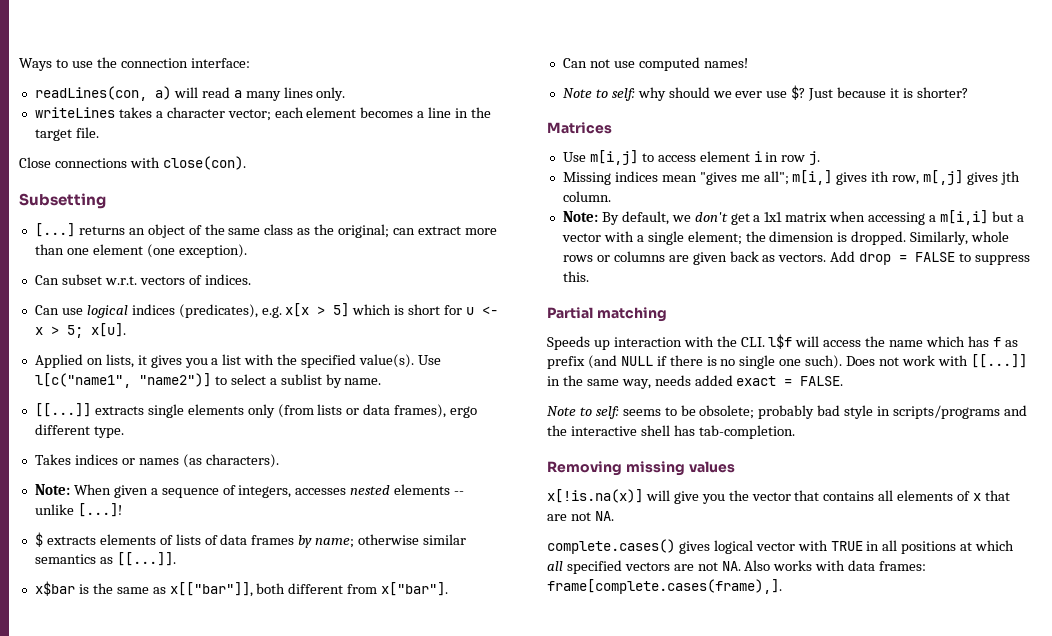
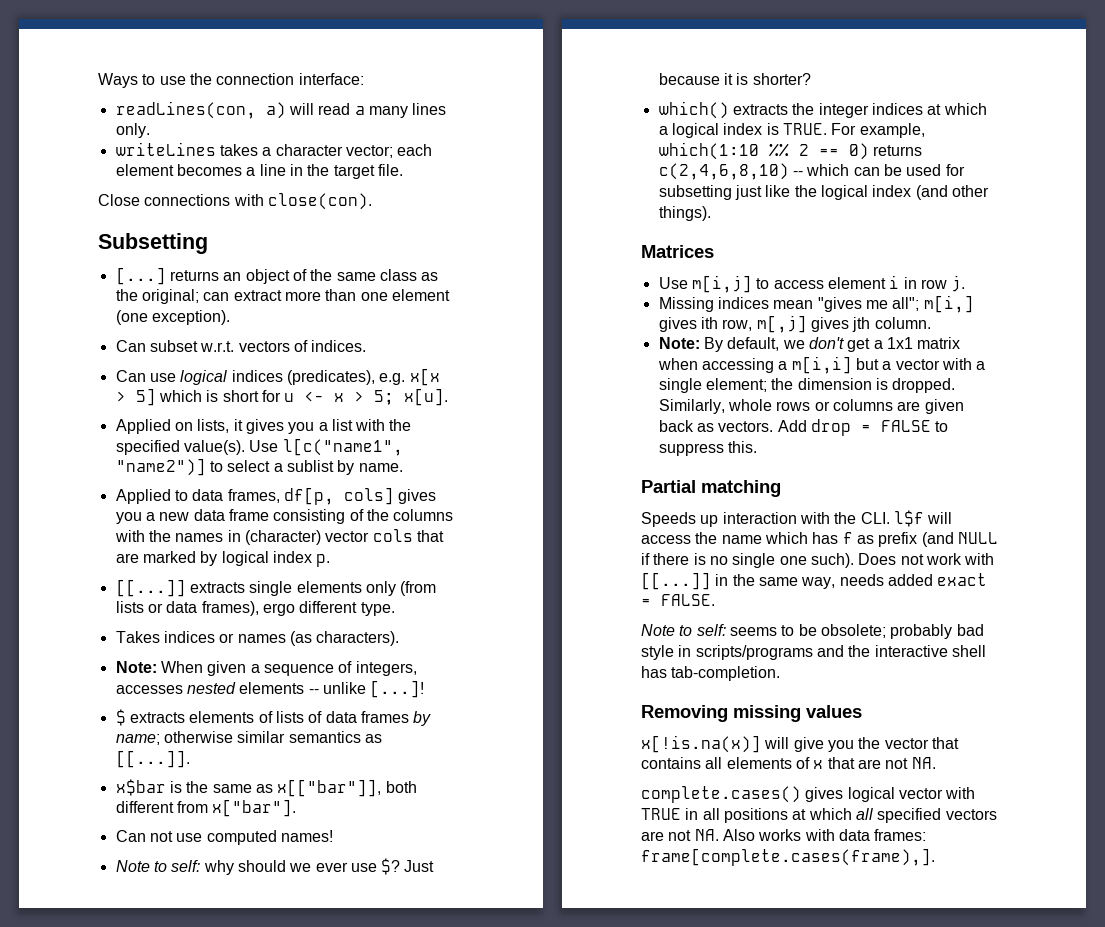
+ Applied to data frames, df[p, cols] gives you a new data frame consisting of the columns with the names in (character) vector cols that are marked by logical index p.
+ which() extracts the integer indices at which a logical index is TRUE. For example, which(1:10 %% 2 == 0) returns c(2,4,6,8,10) -- which can be used for subsetting just like the logical index (and other things).

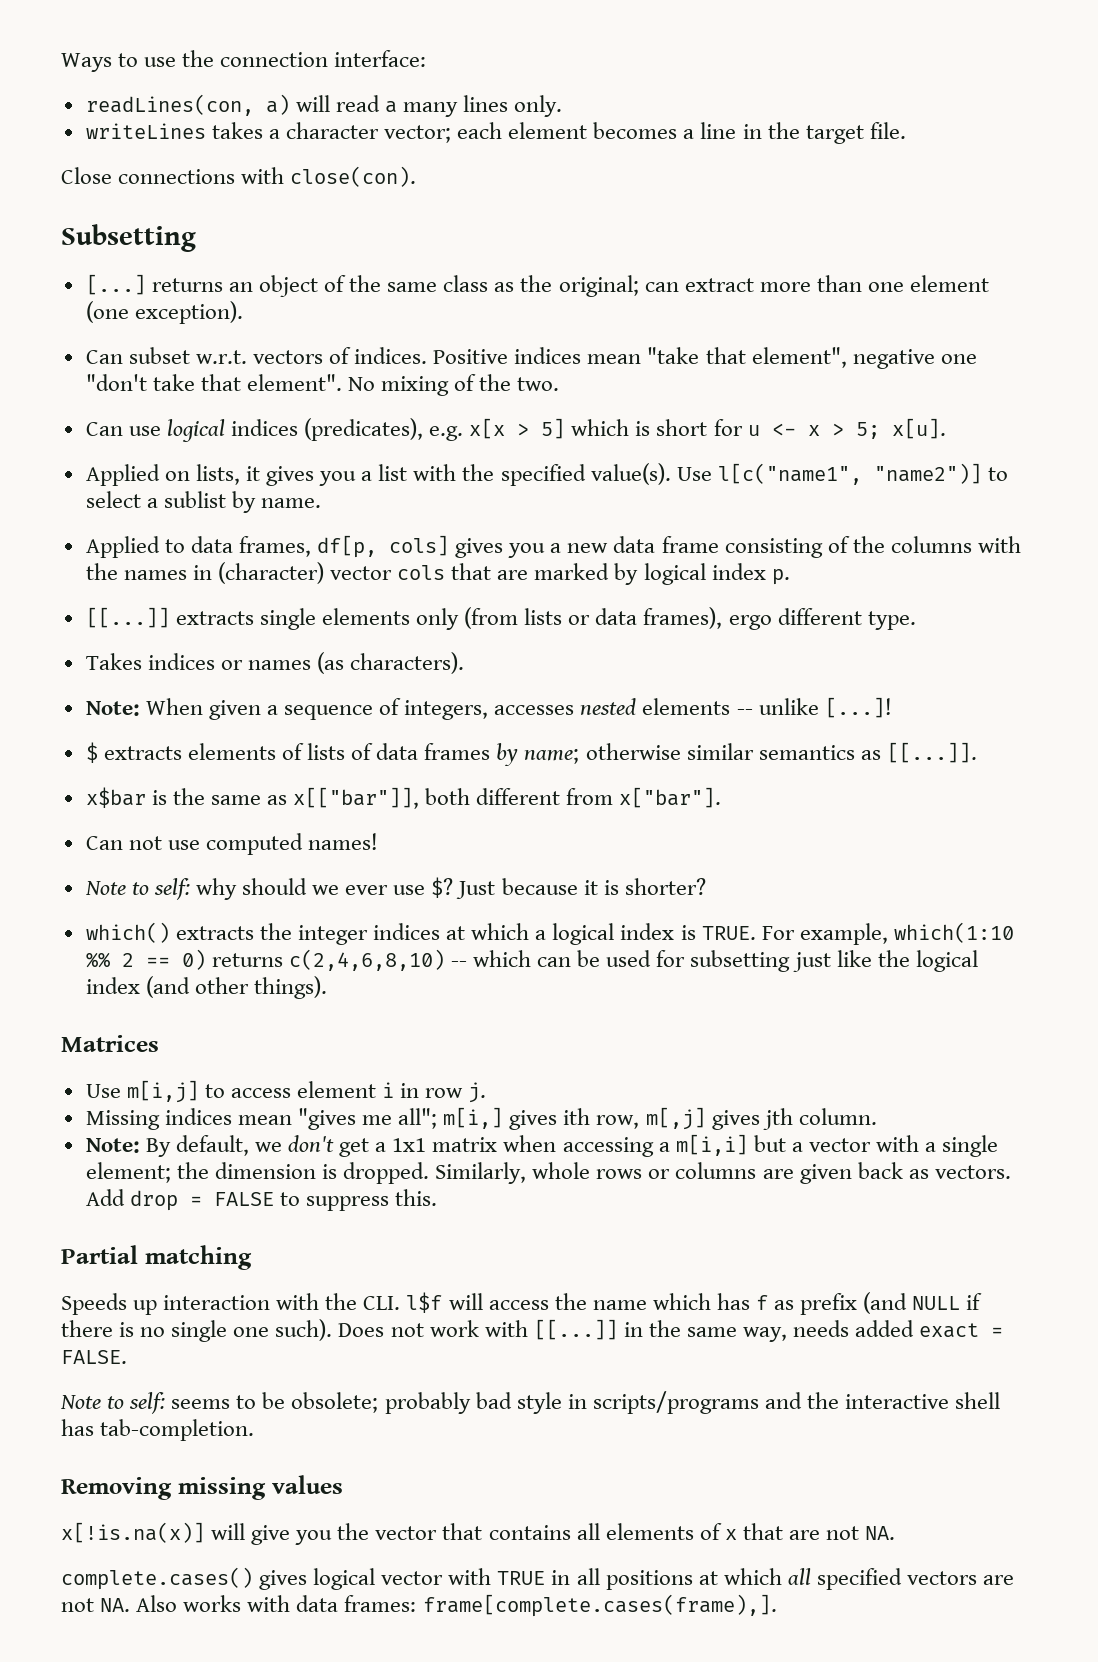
+ Positive indices mean "take that element", negative one "don't take that element". No mixing of the two.

